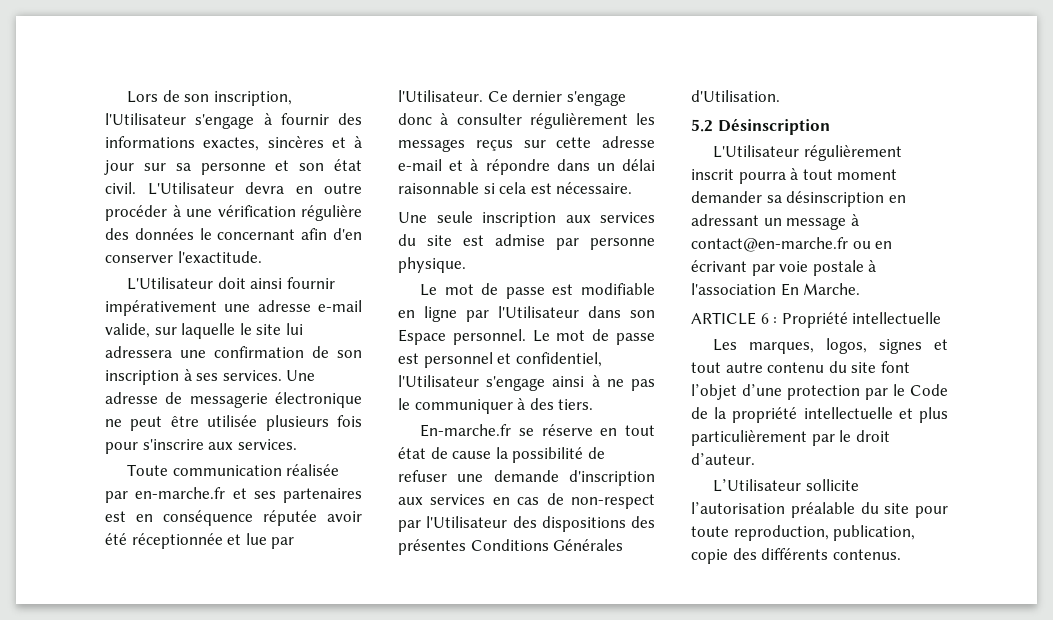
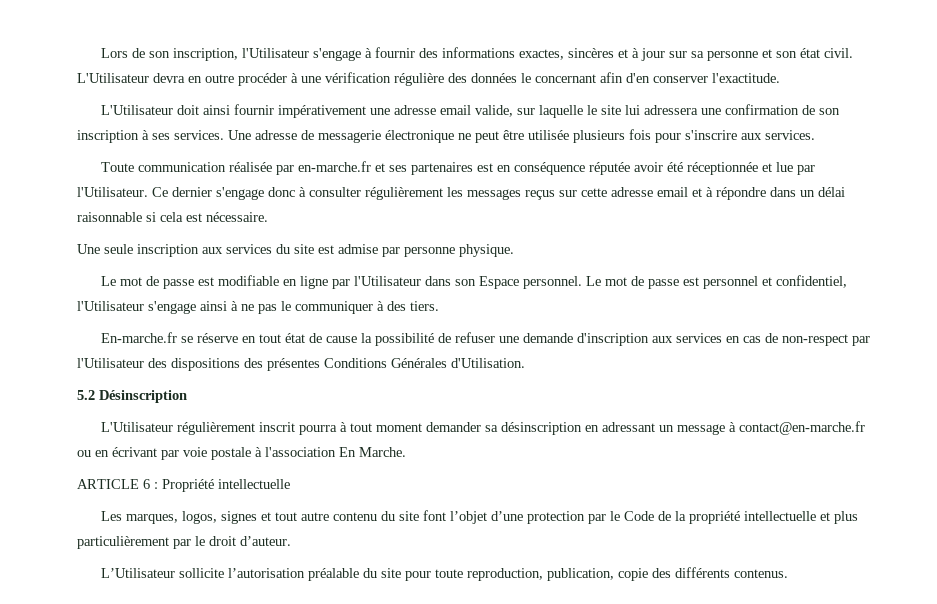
- L'Utilisateur doit ainsi fournir impérativement une adresse e-mail valide, sur laquelle le site lui adressera une confirmation de son inscription à ses services.
+ L'Utilisateur doit ainsi fournir impérativement une adresse email valide, sur laquelle le site lui adressera une confirmation de son inscription à ses services.
- Ce dernier s'engage donc à consulter régulièrement les messages reçus sur cette adresse e-mail et à répondre dans un délai raisonnable si cela est nécessaire.
+ Ce dernier s'engage donc à consulter régulièrement les messages reçus sur cette adresse email et à répondre dans un délai raisonnable si cela est nécessaire.

